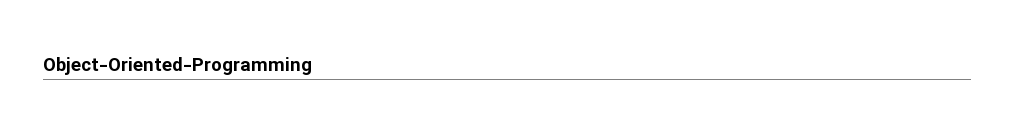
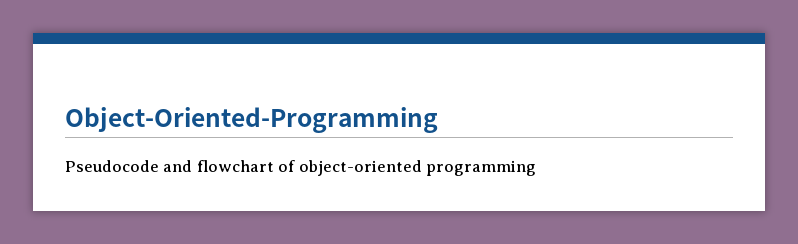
+ Pseudocode and flowchart of object-oriented programming

